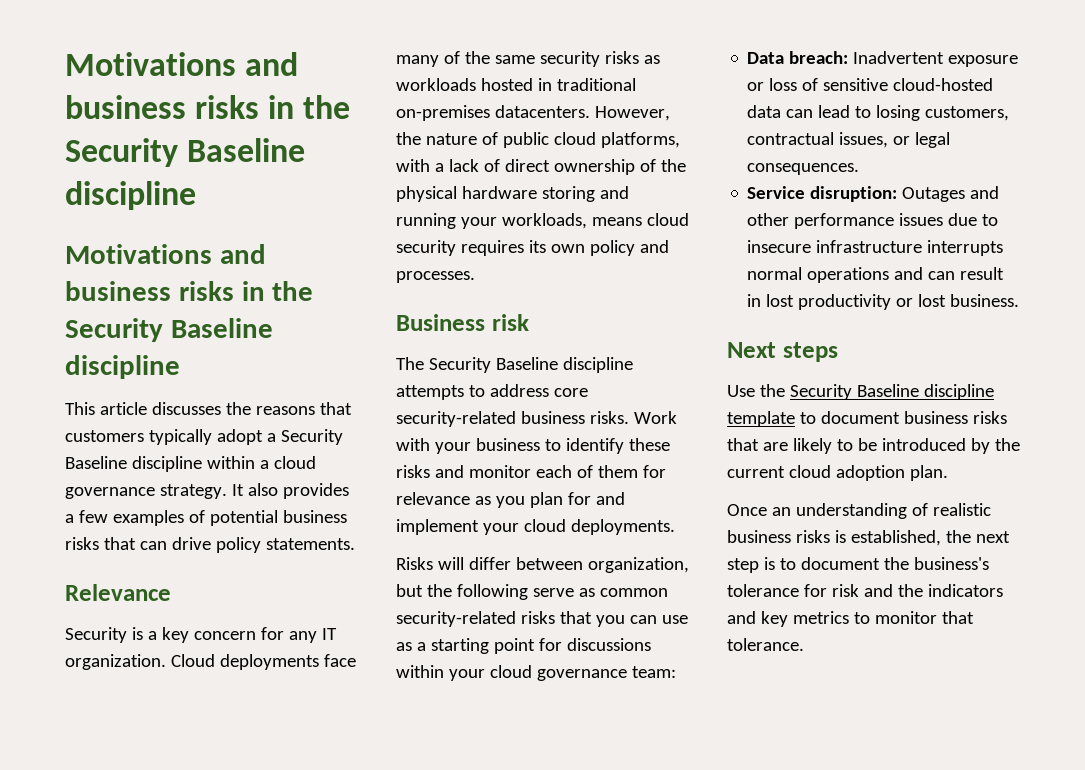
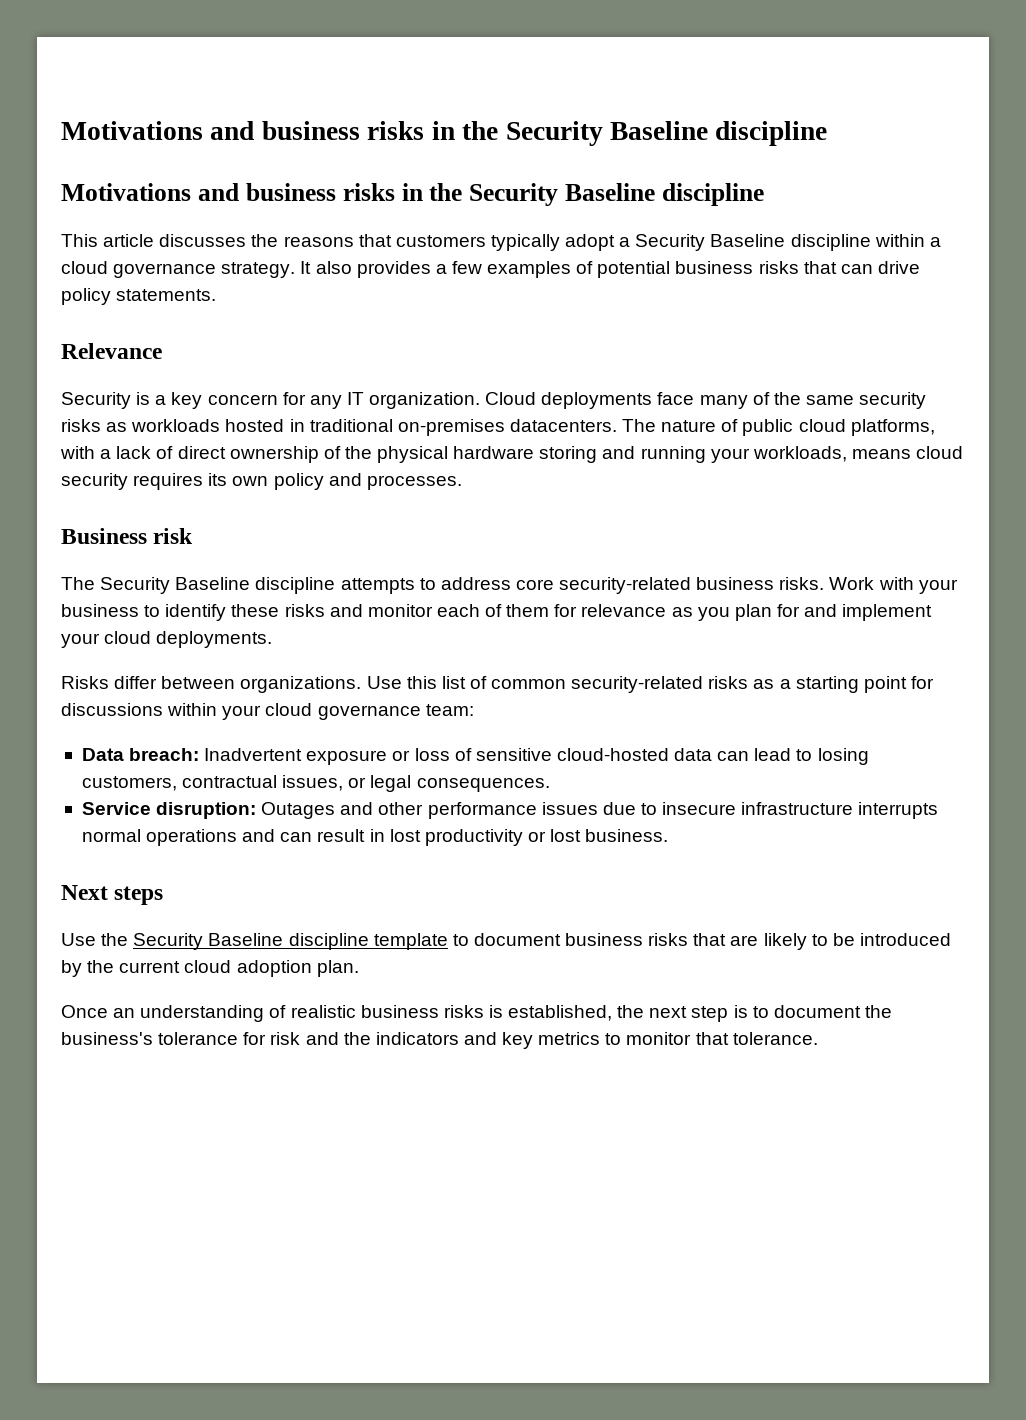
- However, the nature of public cloud platforms, with a lack of direct ownership of the physical hardware storing and running your workloads, means cloud security requires its own policy and processes.
+ The nature of public cloud platforms, with a lack of direct ownership of the physical hardware storing and running your workloads, means cloud security requires its own policy and processes.
- Risks will differ between organization, but the following serve as common security-related risks that you can use as a starting point for discussions within your cloud governance team:
+ Risks differ between organizations. Use this list of common security-related risks as a starting point for discussions within your cloud governance team:

